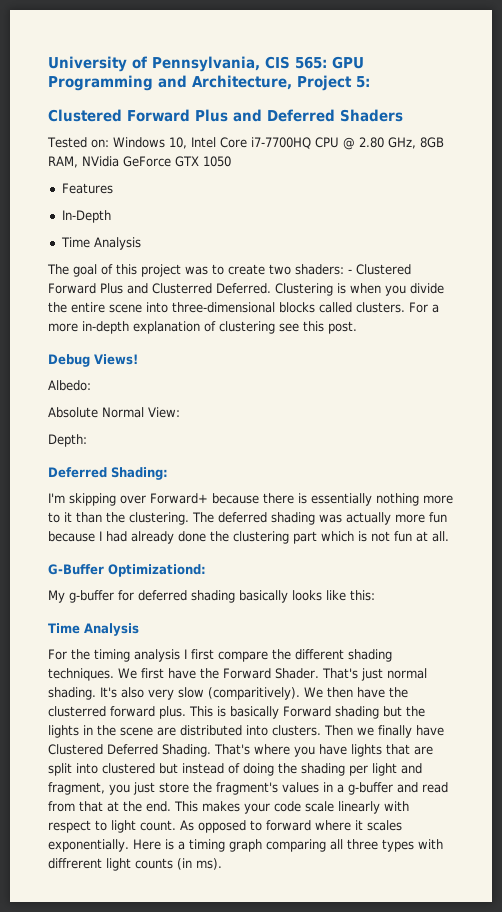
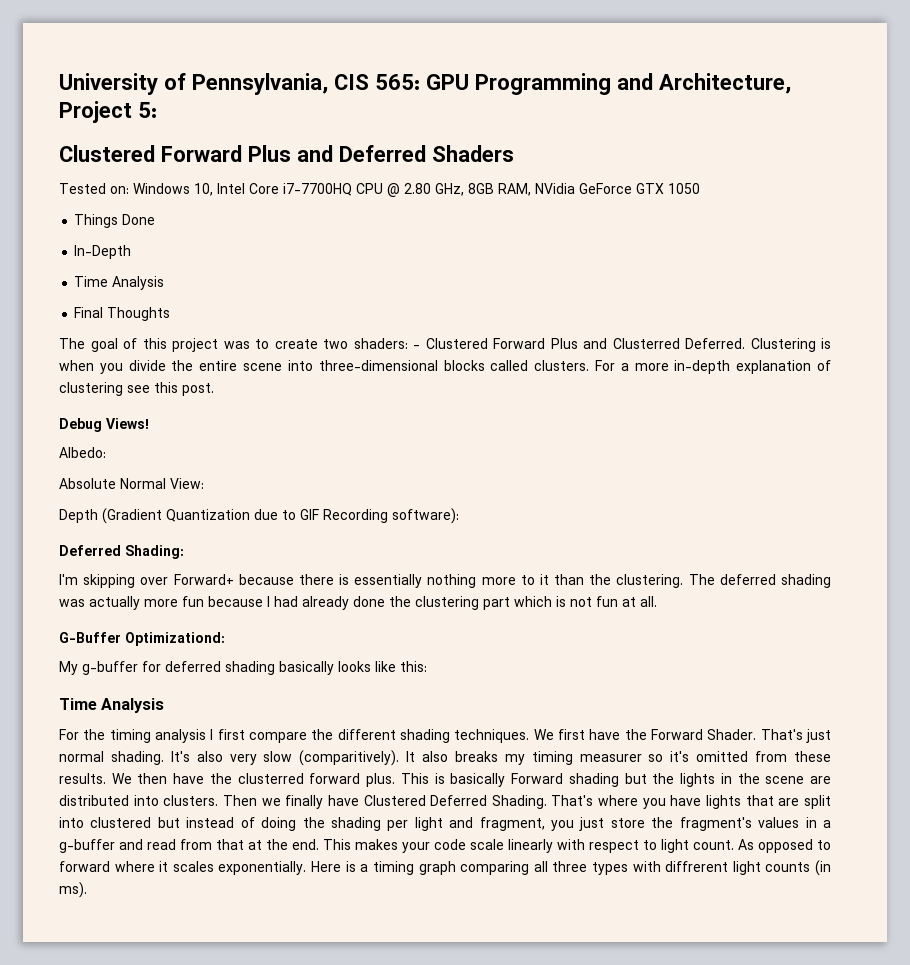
- Features
+ Things Done
+ Final Thoughts
- Depth:
+ Depth (Gradient Quantization due to GIF Recording software):
+ It also breaks my timing measurer so it's omitted from these results.

